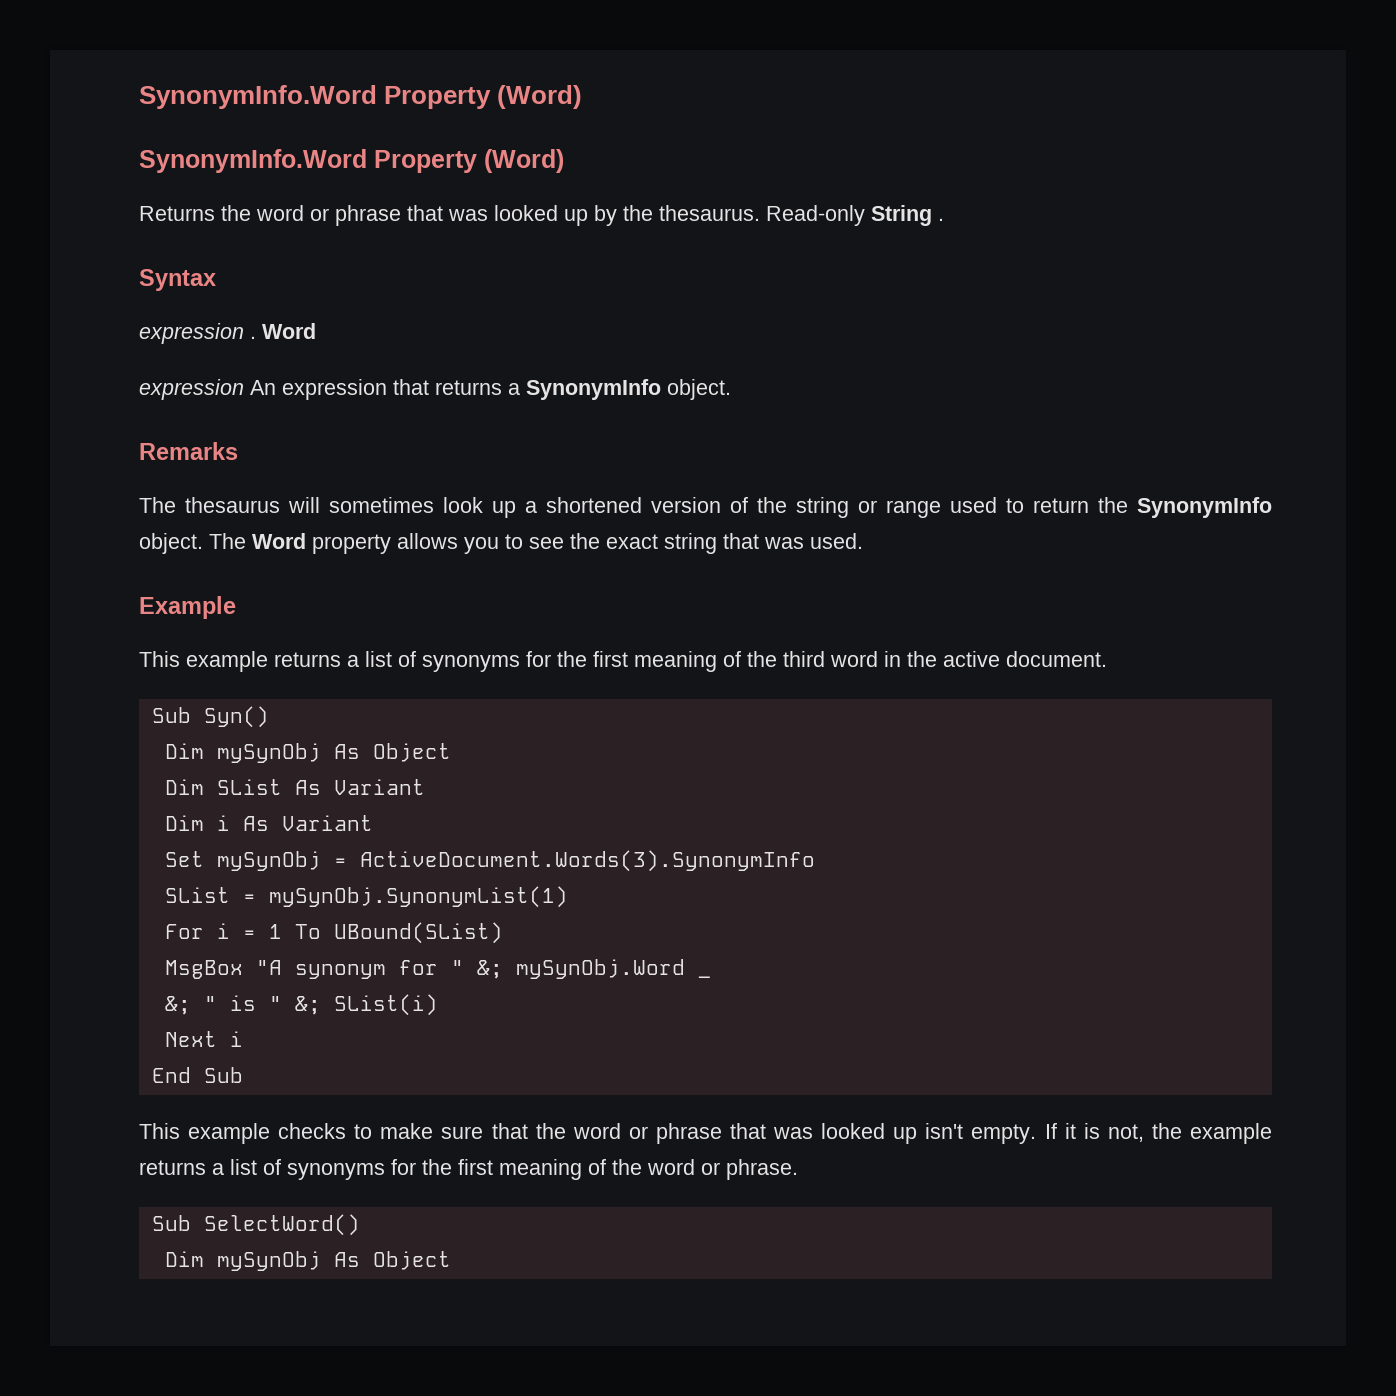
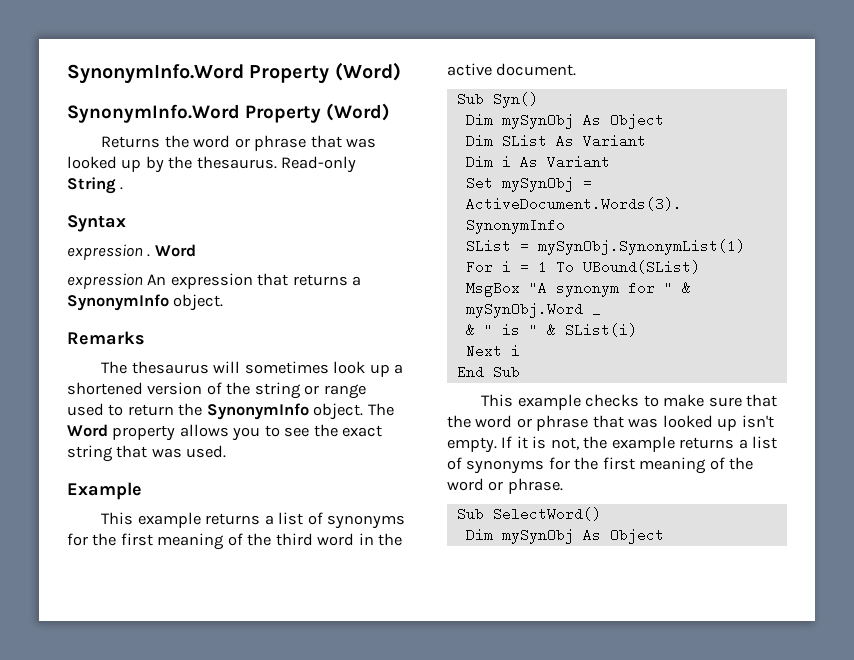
- MsgBox "A synonym for " &; mySynObj.Word _
+ MsgBox "A synonym for " & mySynObj.Word _
- &; " is " &; SList(i)
+ & " is " & SList(i)

